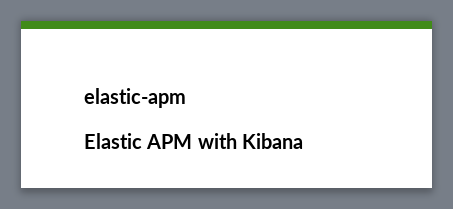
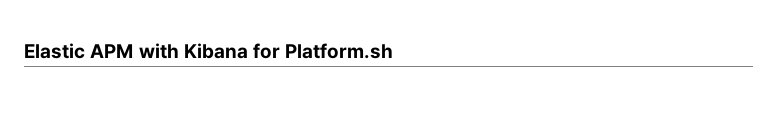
- elastic-apm
- Elastic APM with Kibana
+ Elastic APM with Kibana for Platform.sh

